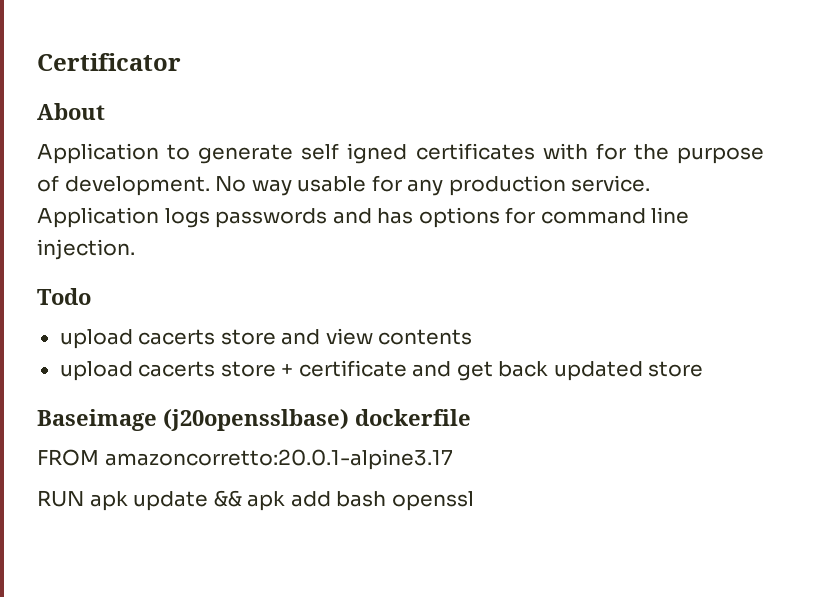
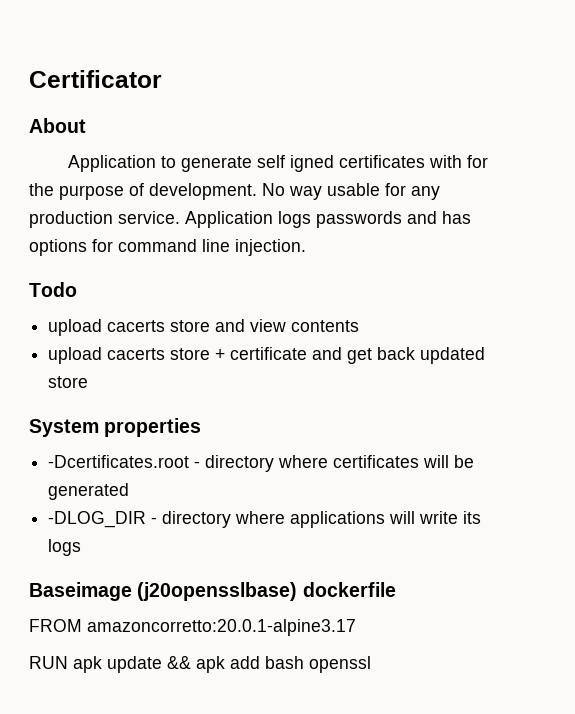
+ System properties
+ -Dcertificates.root - directory where certificates will be generated
+ -DLOG_DIR - directory where applications will write its logs

